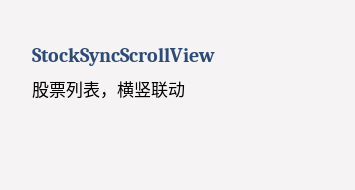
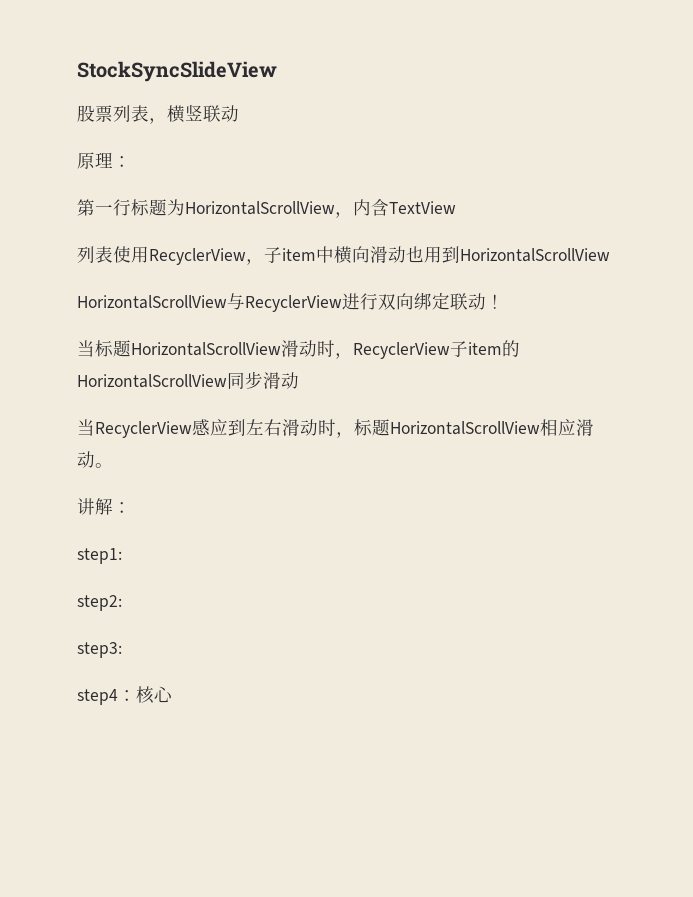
- StockSyncScrollView
+ StockSyncSlideView
+ 原理：
+ 第一行标题为HorizontalScrollView，内含TextView
+ 列表使用RecyclerView，子item中横向滑动也用到HorizontalScrollView
+ HorizontalScrollView与RecyclerView进行双向绑定联动！
+ 当标题HorizontalScrollView滑动时，RecyclerView子item的HorizontalScrollView同步滑动
+ 当RecyclerView感应到左右滑动时，标题HorizontalScrollView相应滑动。
+ 讲解：
+ step1:
+ step2:
+ step3:
+ step4：核心

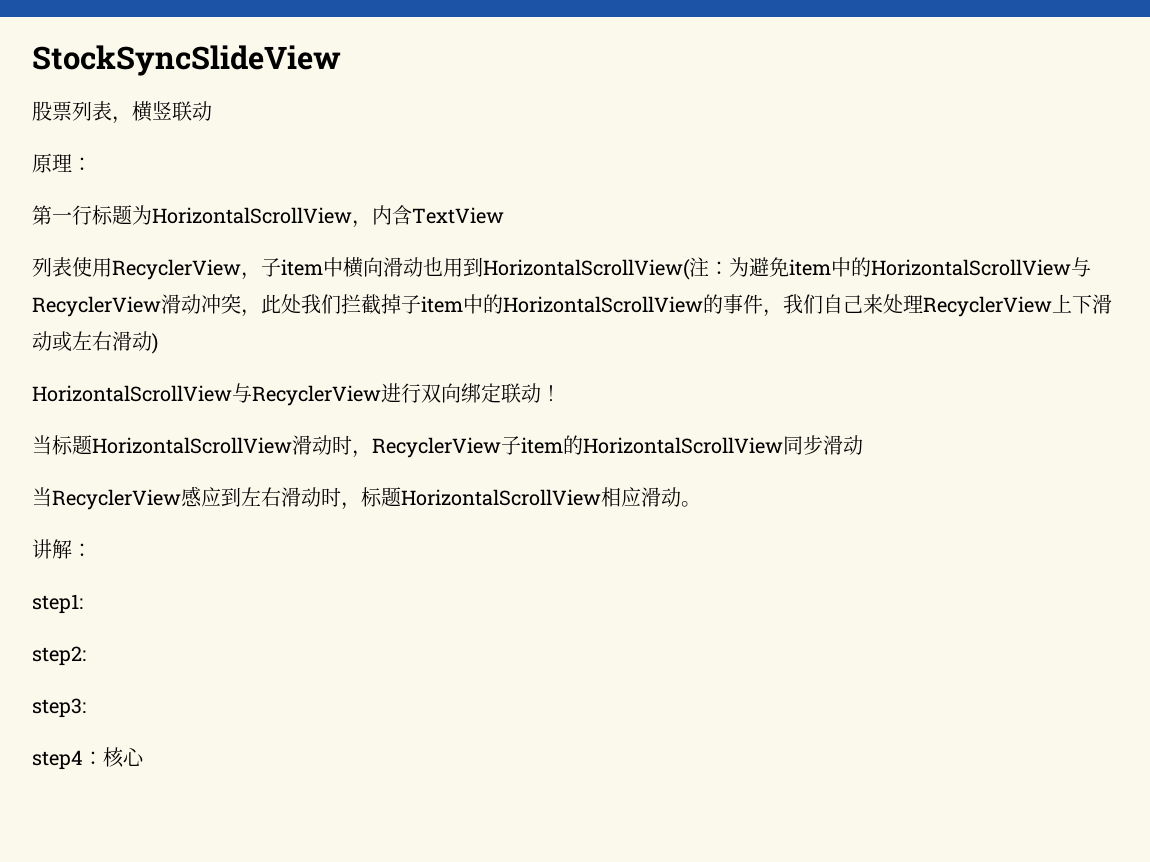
- 列表使用RecyclerView，子item中横向滑动也用到HorizontalScrollView
+ 列表使用RecyclerView，子item中横向滑动也用到HorizontalScrollView(注：为避免item中的HorizontalScrollView与RecyclerView滑动冲突，此处我们拦截掉子item中的HorizontalScrollView的事件，我们自己来处理RecyclerView上下滑动或左右滑动)

